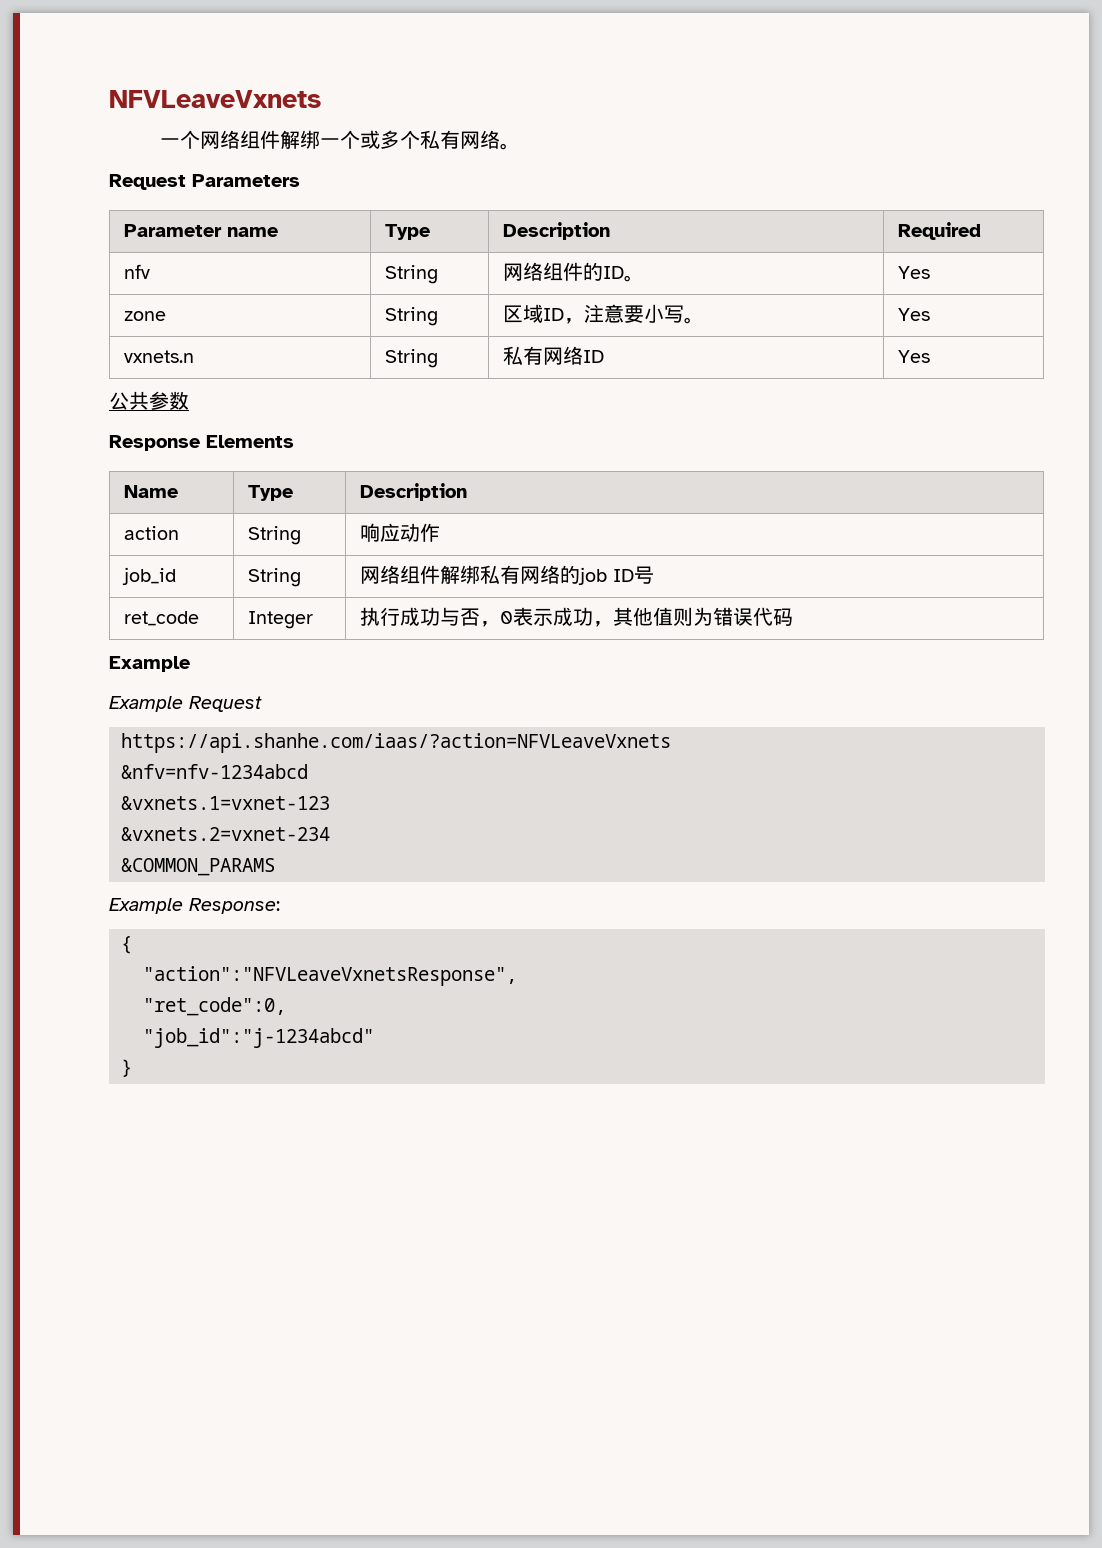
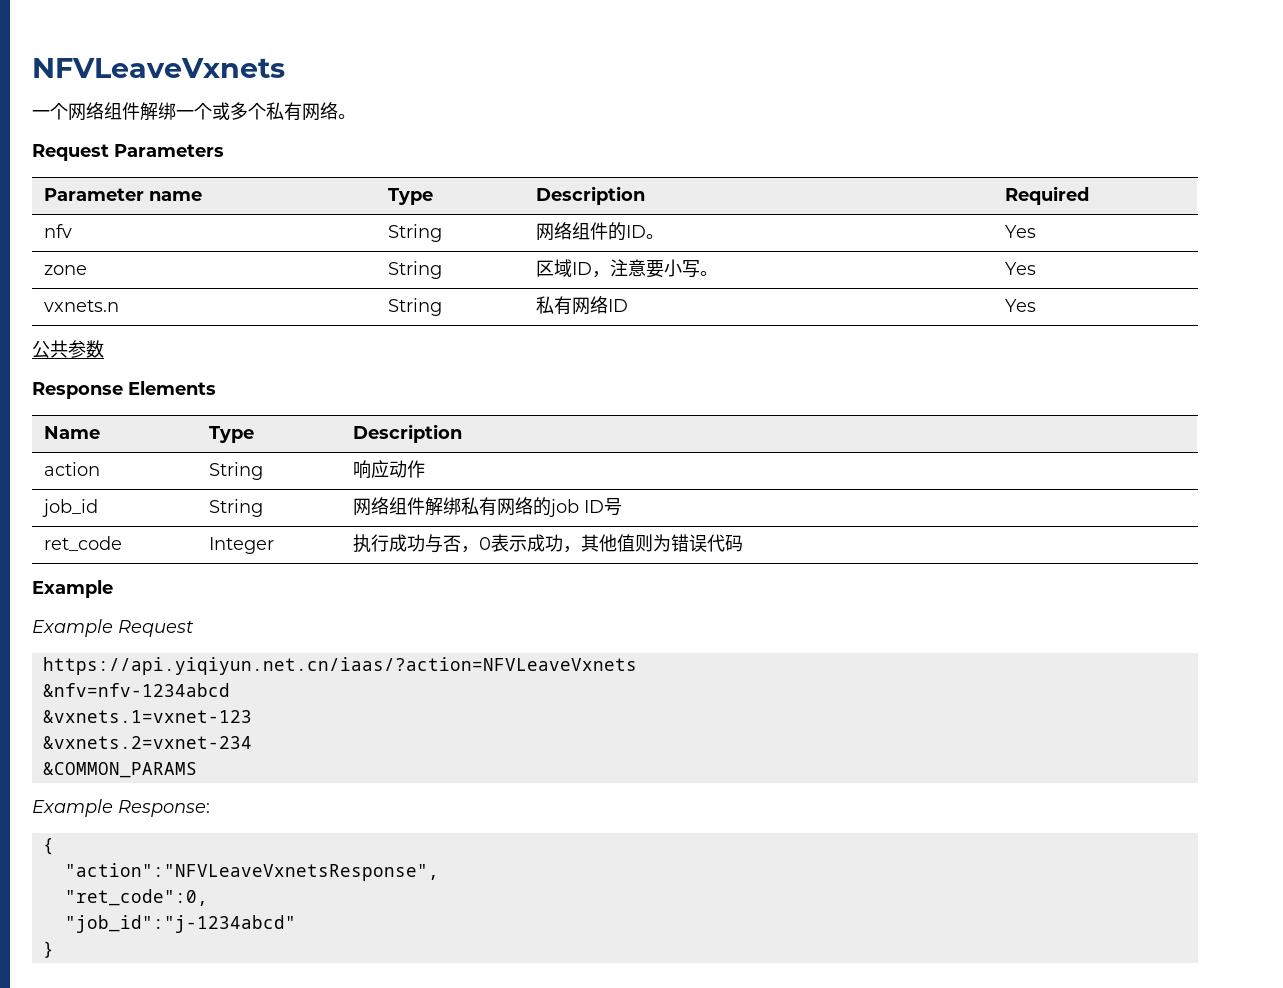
- https://api.shanhe.com/iaas/?action=NFVLeaveVxnets
+ https://api.yiqiyun.net.cn/iaas/?action=NFVLeaveVxnets

